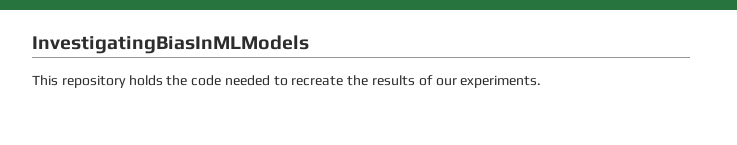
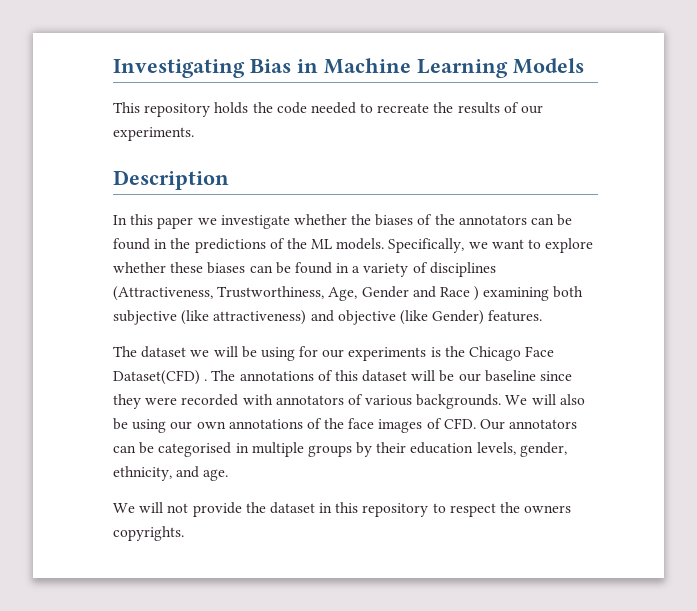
- InvestigatingBiasInMLModels
+ Investigating Bias in Machine Learning Models
+ Description
+ In this paper we investigate whether the biases of the annotators can be found in the predictions of the ML models. Specifically, we want to explore whether these biases can be found in a variety of disciplines (Attractiveness, Trustworthiness, Age, Gender and Race ) examining both subjective (like attractiveness) and objective (like Gender) features.
+ The dataset we will be using for our experiments is the Chicago Face Dataset(CFD) . The annotations of this dataset will be our baseline since they were recorded with annotators of various backgrounds. We will also be using our own annotations of the face images of CFD. Our annotators can be categorised in multiple groups by their education levels, gender, ethnicity, and age.
+ We will not provide the dataset in this repository to respect the owners copyrights.

